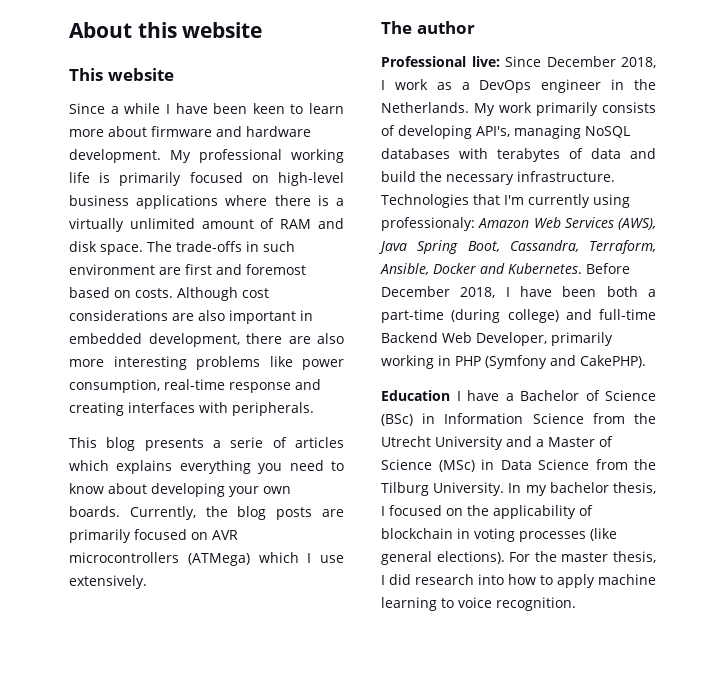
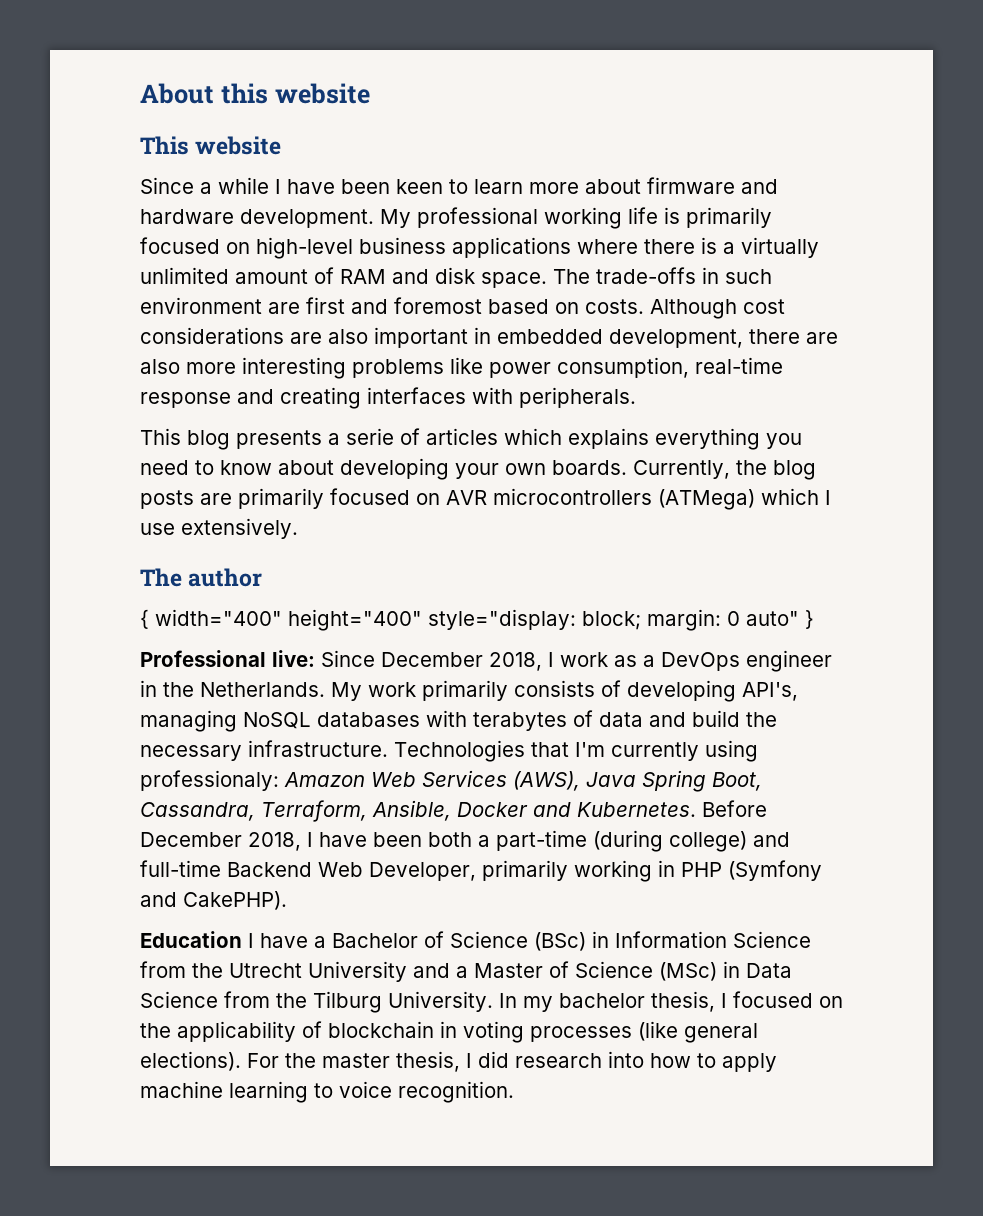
+ { width="400" height="400" style="display: block; margin: 0 auto" }

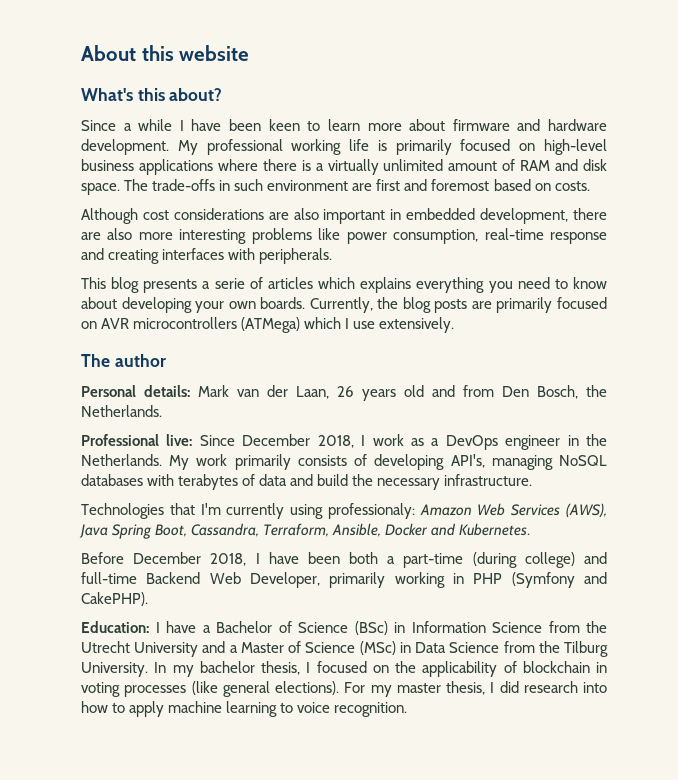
- This website
+ What's this about?
- The trade-offs in such environment are first and foremost based on costs. Although cost considerations are also important in embedded development, there are also more interesting problems like power consumption, real-time response and creating interfaces with peripherals.
+ The trade-offs in such environment are first and foremost based on costs.
+ Although cost considerations are also important in embedded development, there are also more interesting problems like power consumption, real-time response and creating interfaces with peripherals.
- { width="400" height="400" style="display: block; margin: 0 auto" }
+ Personal details: Mark van der Laan, 26 years old and from Den Bosch, the Netherlands.
- My work primarily consists of developing API's, managing NoSQL databases with terabytes of data and build the necessary infrastructure. Technologies that I'm currently using professionaly:
+ My work primarily consists of developing API's, managing NoSQL databases with terabytes of data and build the necessary infrastructure.
+ Technologies that I'm currently using professionaly:
- Amazon Web Services (AWS), Java Spring Boot, Cassandra, Terraform, Ansible, Docker and Kubernetes. Before December 2018, I have been both a part-time (during college) and full-time Backend Web Developer, primarily working in PHP (Symfony and CakePHP).
+ Amazon Web Services (AWS), Java Spring Boot, Cassandra, Terraform, Ansible, Docker and Kubernetes.
+ Before December 2018, I have been both a part-time (during college) and full-time Backend Web Developer, primarily working in PHP (Symfony and CakePHP).
- Education I have a Bachelor of Science (BSc) in Information Science from the Utrecht University and a Master of Science (MSc) in Data Science from the Tilburg University.
+ Education: I have a Bachelor of Science (BSc) in Information Science from the Utrecht University and a Master of Science (MSc) in Data Science from the Tilburg University.
- For the master thesis, I did research into how to apply machine learning to voice recognition.
+ For my master thesis, I did research into how to apply machine learning to voice recognition.

